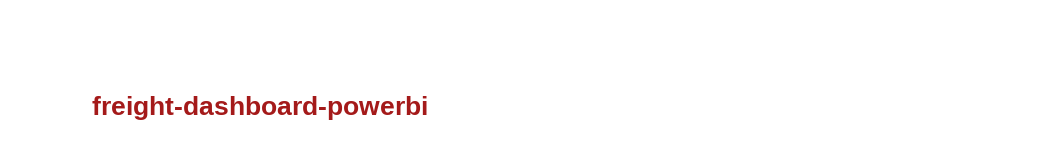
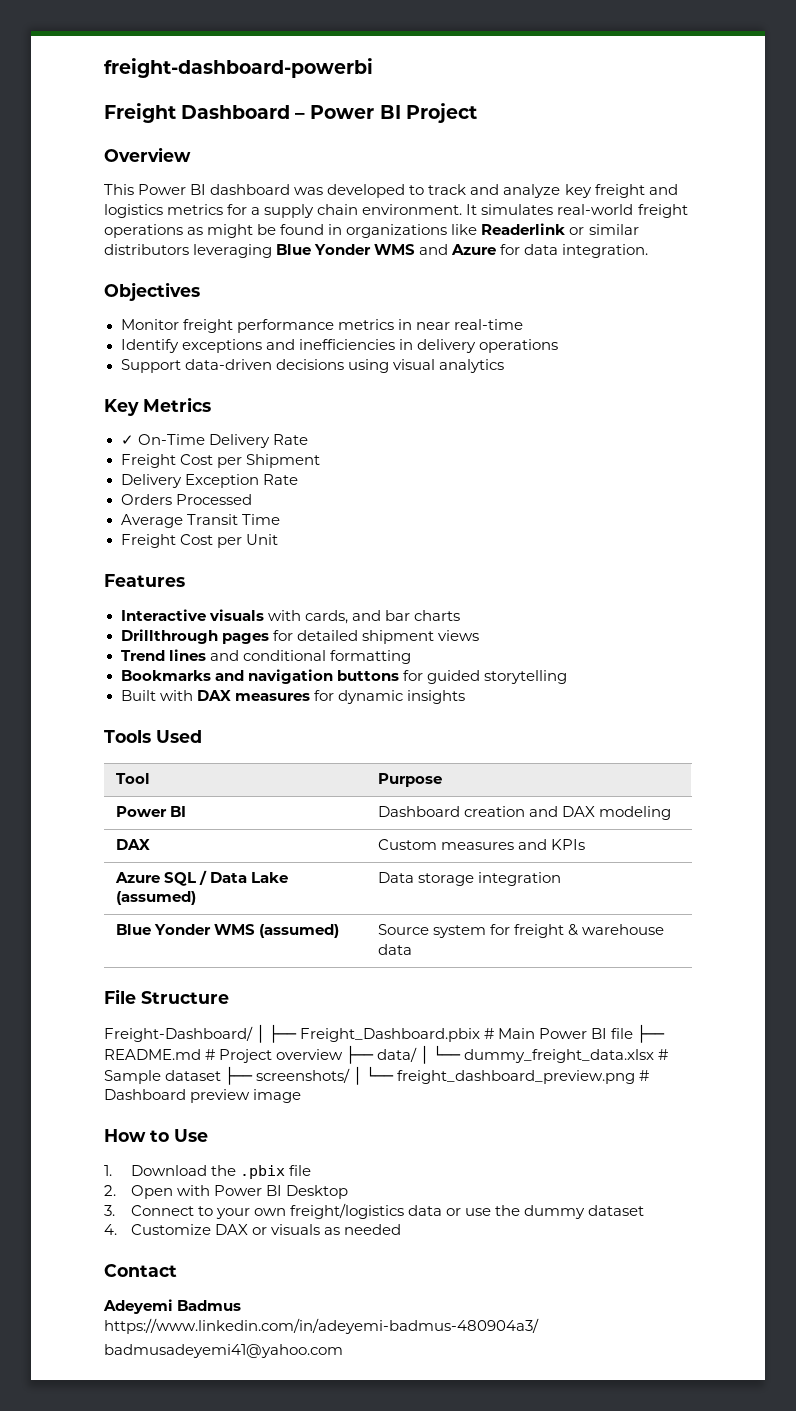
+ Freight Dashboard – Power BI Project
+ Overview
+ This Power BI dashboard was developed to track and analyze key freight and logistics metrics for a supply chain environment. It simulates real-world freight operations as might be found in organizations like Readerlink or similar distributors leveraging Blue Yonder WMS and Azure for data integration.
+ Objectives
+ Monitor freight performance metrics in near real-time
+ Identify exceptions and inefficiencies in delivery operations
+ Support data-driven decisions using visual analytics
+ Key Metrics
+ ✓ On-Time Delivery Rate
+ Freight Cost per Shipment
+ Delivery Exception Rate
+ Orders Processed
+ Average Transit Time
+ Freight Cost per Unit
+ Features
+ Interactive visuals with cards, and bar charts
+ Drillthrough pages for detailed shipment views
+ Trend lines and conditional formatting
+ Bookmarks and navigation buttons for guided storytelling
+ Built with DAX measures for dynamic insights
+ Tools Used
+ Tool | Purpose
+ Power BI | Dashboard creation and DAX modeling
+ DAX | Custom measures and KPIs
+ Azure SQL / Data Lake (assumed) | Data storage integration
+ Blue Yonder WMS (assumed) | Source system for freight & warehouse data
+ File Structure
+ Freight-Dashboard/ │ ├── Freight_Dashboard.pbix # Main Power BI file ├── README.md # Project overview ├── data/ │ └── dummy_freight_data.xlsx # Sample dataset ├── screenshots/ │ └── freight_dashboard_preview.png # Dashboard preview image
+ How to Use
+ 1. Download the .pbix file
+ 2. Open with Power BI Desktop
+ 3. Connect to your own freight/logistics data or use the dummy dataset
+ 4. Customize DAX or visuals as needed
+ Contact
+ Adeyemi Badmus
+ https://www.linkedin.com/in/adeyemi-badmus-480904a3/
+ badmusadeyemi41@yahoo.com

